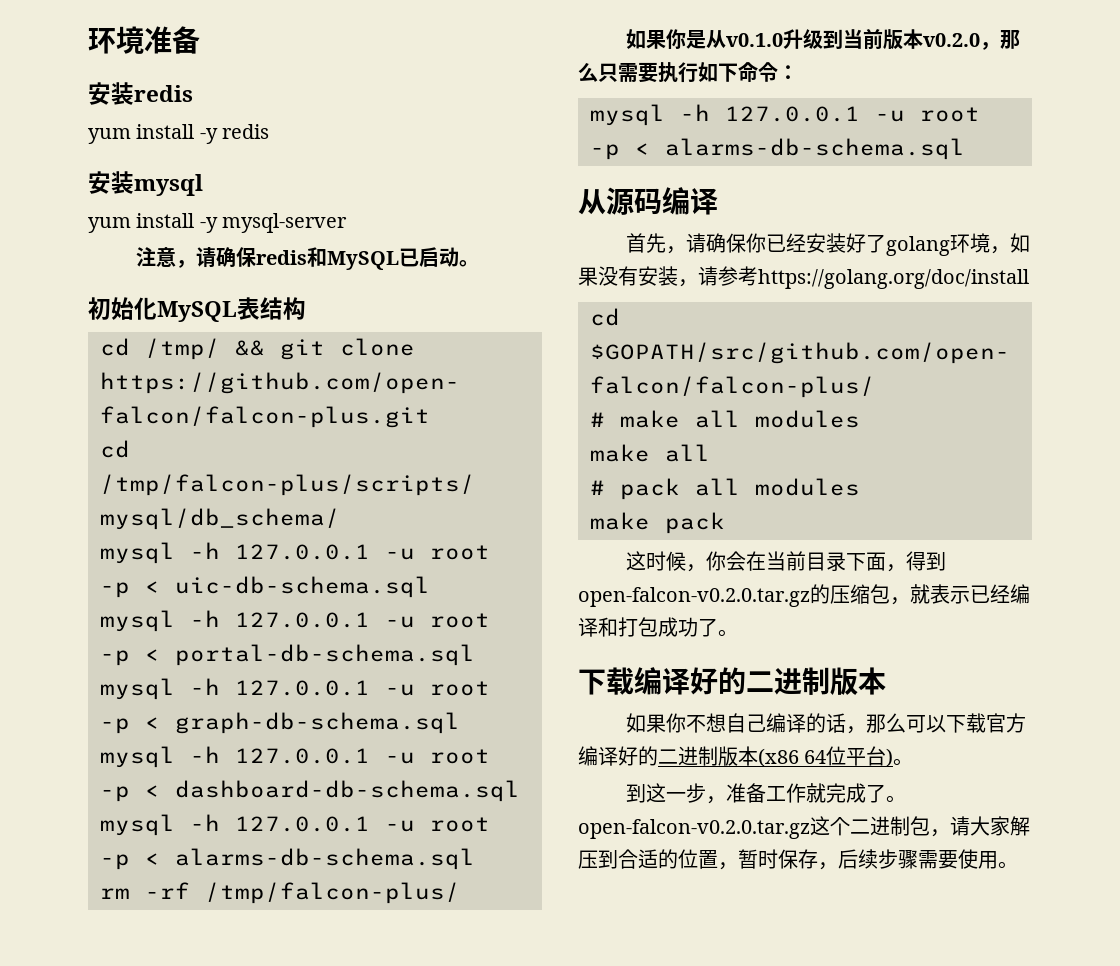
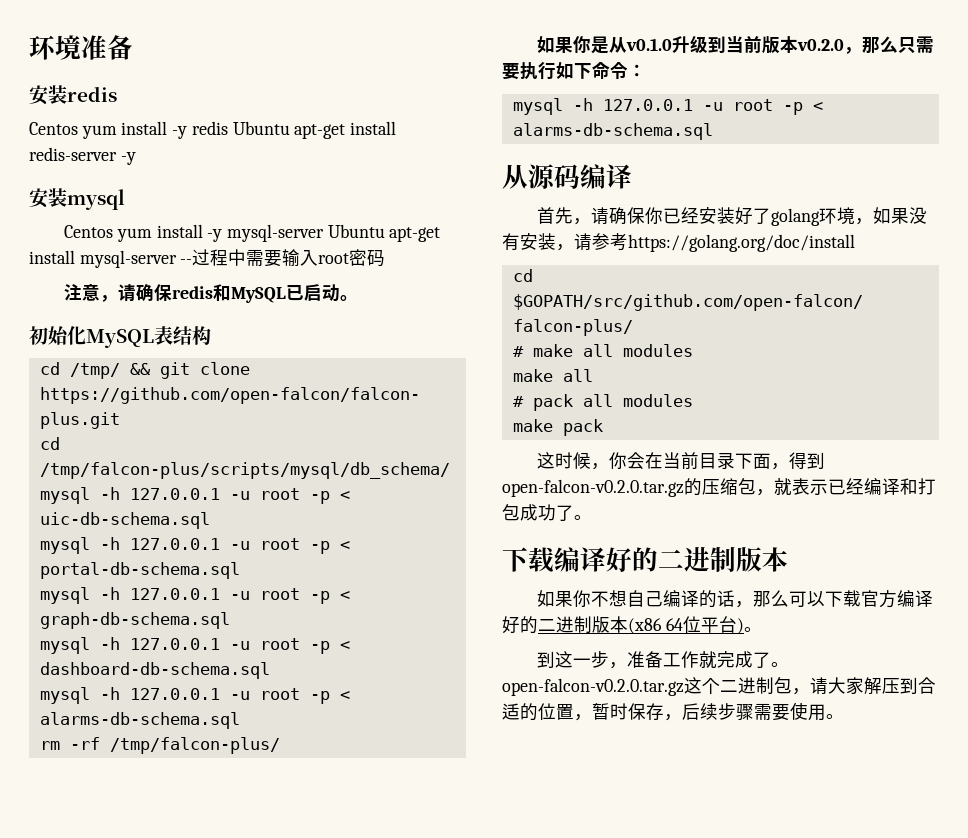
- yum install -y redis
+ Centos yum install -y redis Ubuntu apt-get install redis-server -y
- yum install -y mysql-server
+ Centos yum install -y mysql-server Ubuntu apt-get install mysql-server --过程中需要输入root密码

